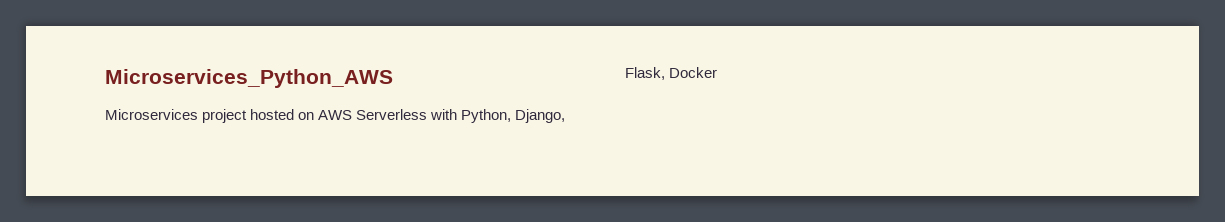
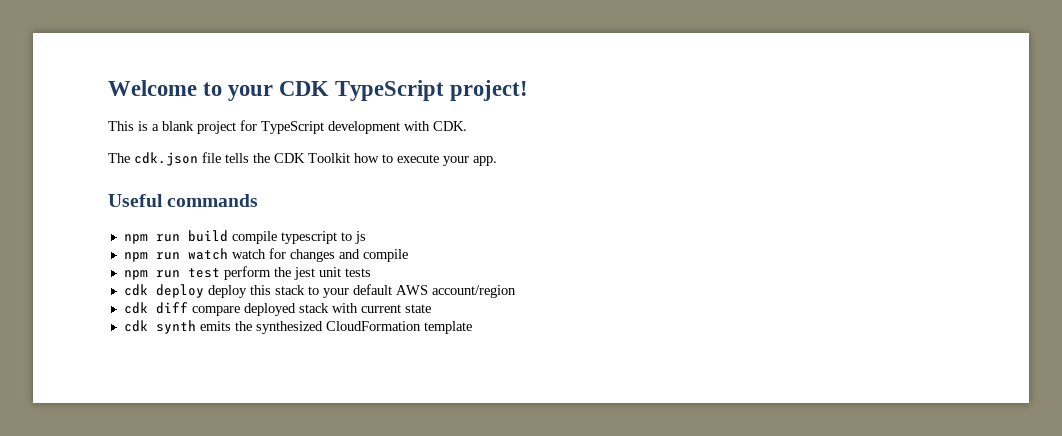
- Microservices_Python_AWS
- Microservices project hosted on AWS Serverless with Python, Django, Flask, Docker
+ Welcome to your CDK TypeScript project!
+ This is a blank project for TypeScript development with CDK.
+ The cdk.json file tells the CDK Toolkit how to execute your app.
+ Useful commands
+ npm run build compile typescript to js
+ npm run watch watch for changes and compile
+ npm run test perform the jest unit tests
+ cdk deploy deploy this stack to your default AWS account/region
+ cdk diff compare deployed stack with current state
+ cdk synth emits the synthesized CloudFormation template

